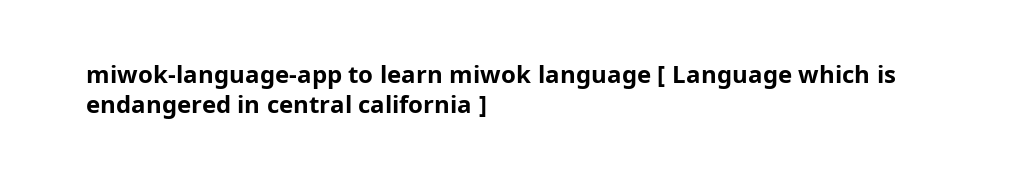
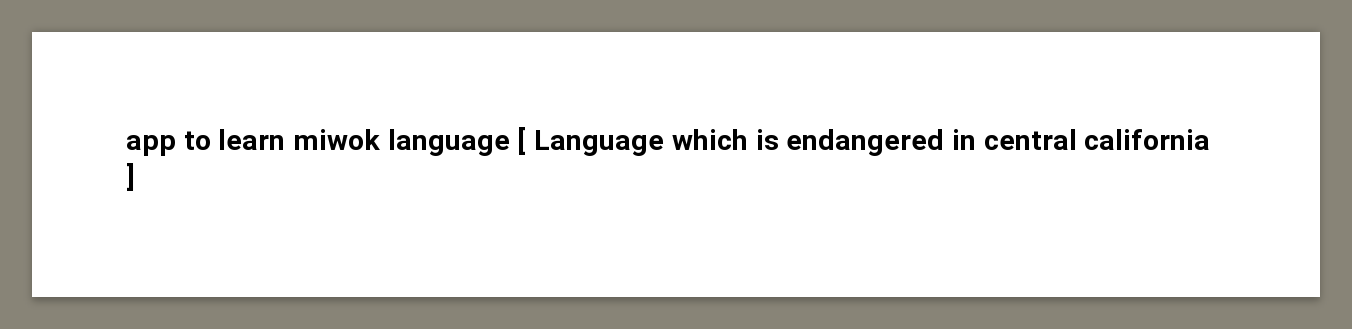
- miwok-language-app to learn miwok language [ Language which is endangered in central california ]
+ app to learn miwok language [ Language which is endangered in central california ]

